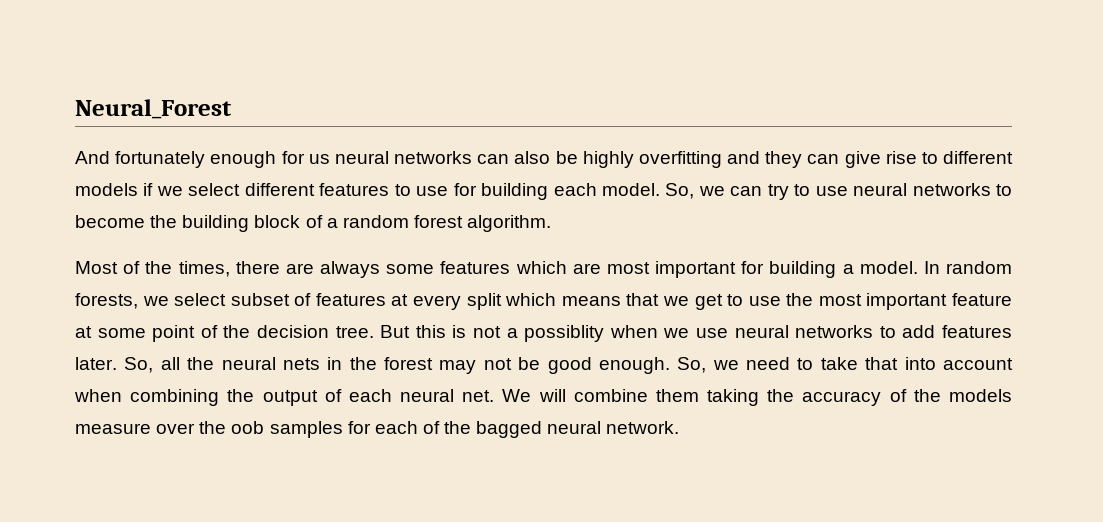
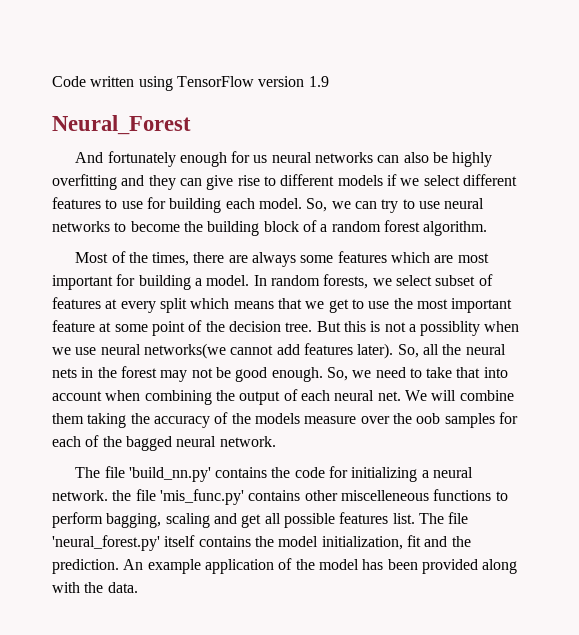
+ Code written using TensorFlow version 1.9
- But this is not a possiblity when we use neural networks to add features later.
+ But this is not a possiblity when we use neural networks(we cannot add features later).
+ The file 'build_nn.py' contains the code for initializing a neural network. the file 'mis_func.py' contains other miscelleneous functions to perform bagging, scaling and get all possible features list. The file 'neural_forest.py' itself contains the model initialization, fit and the prediction. An example application of the model has been provided along with the data.

